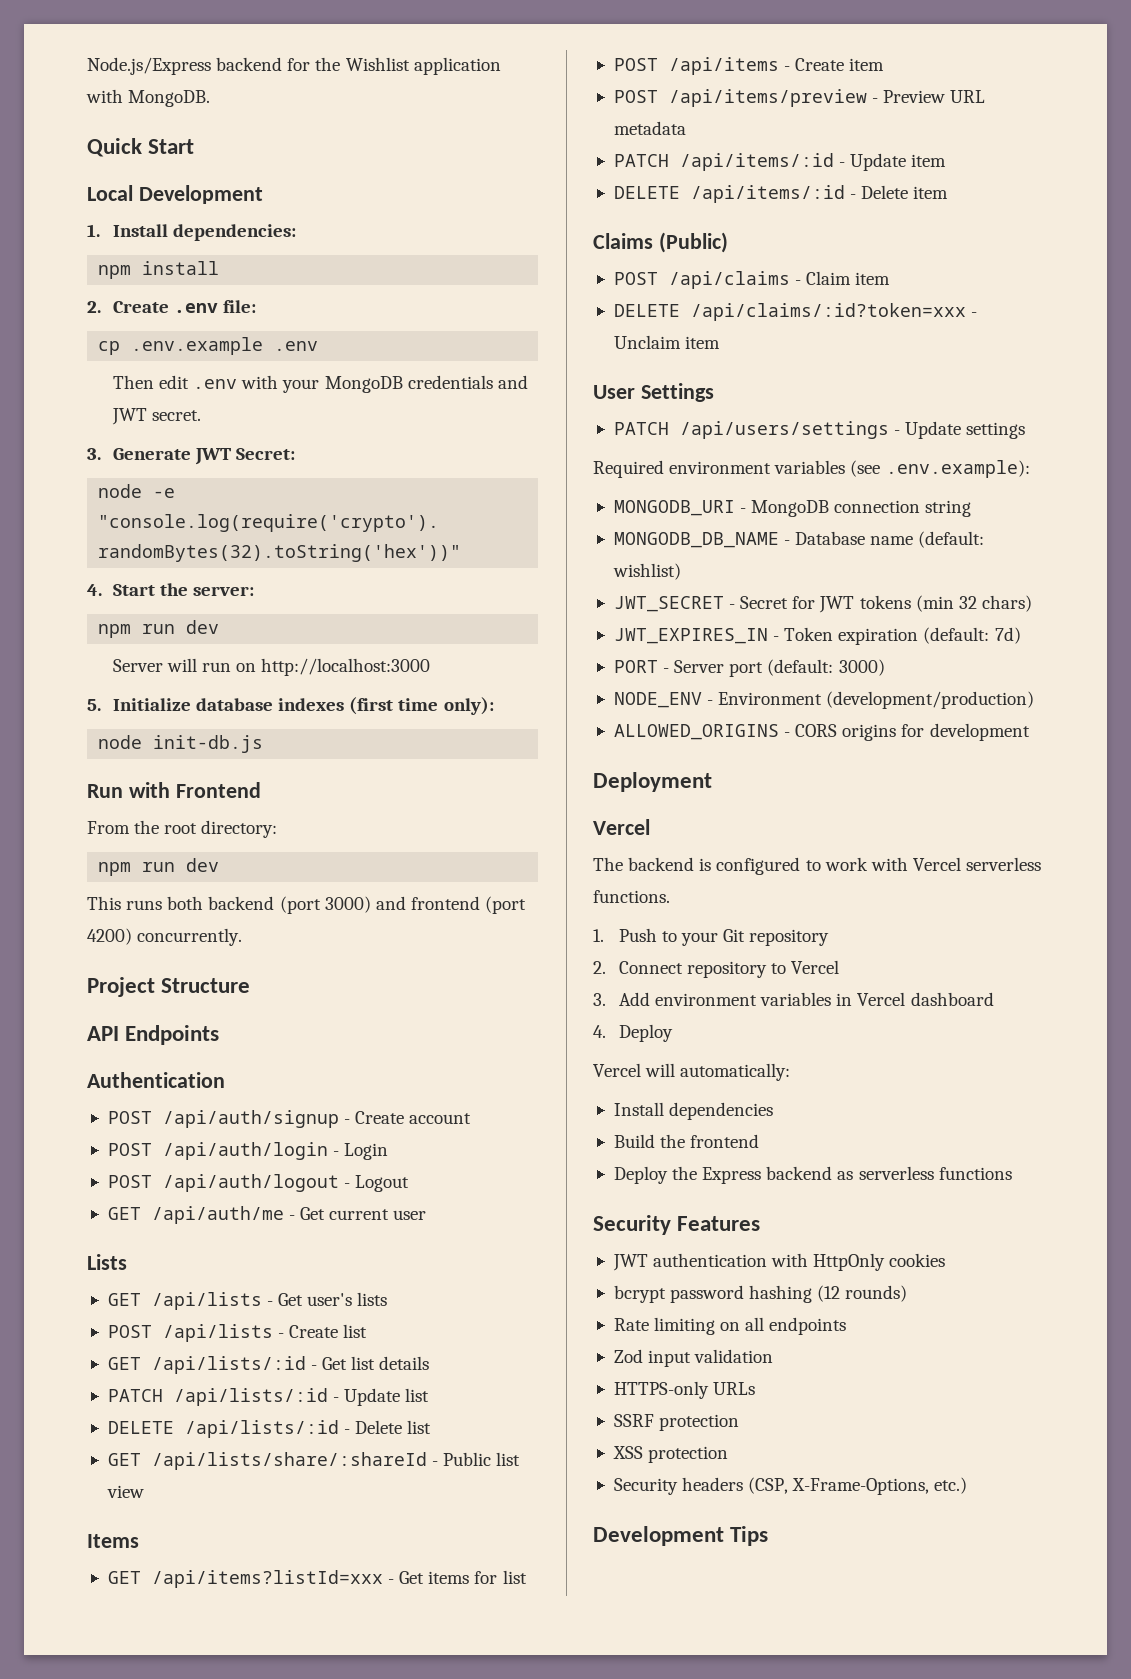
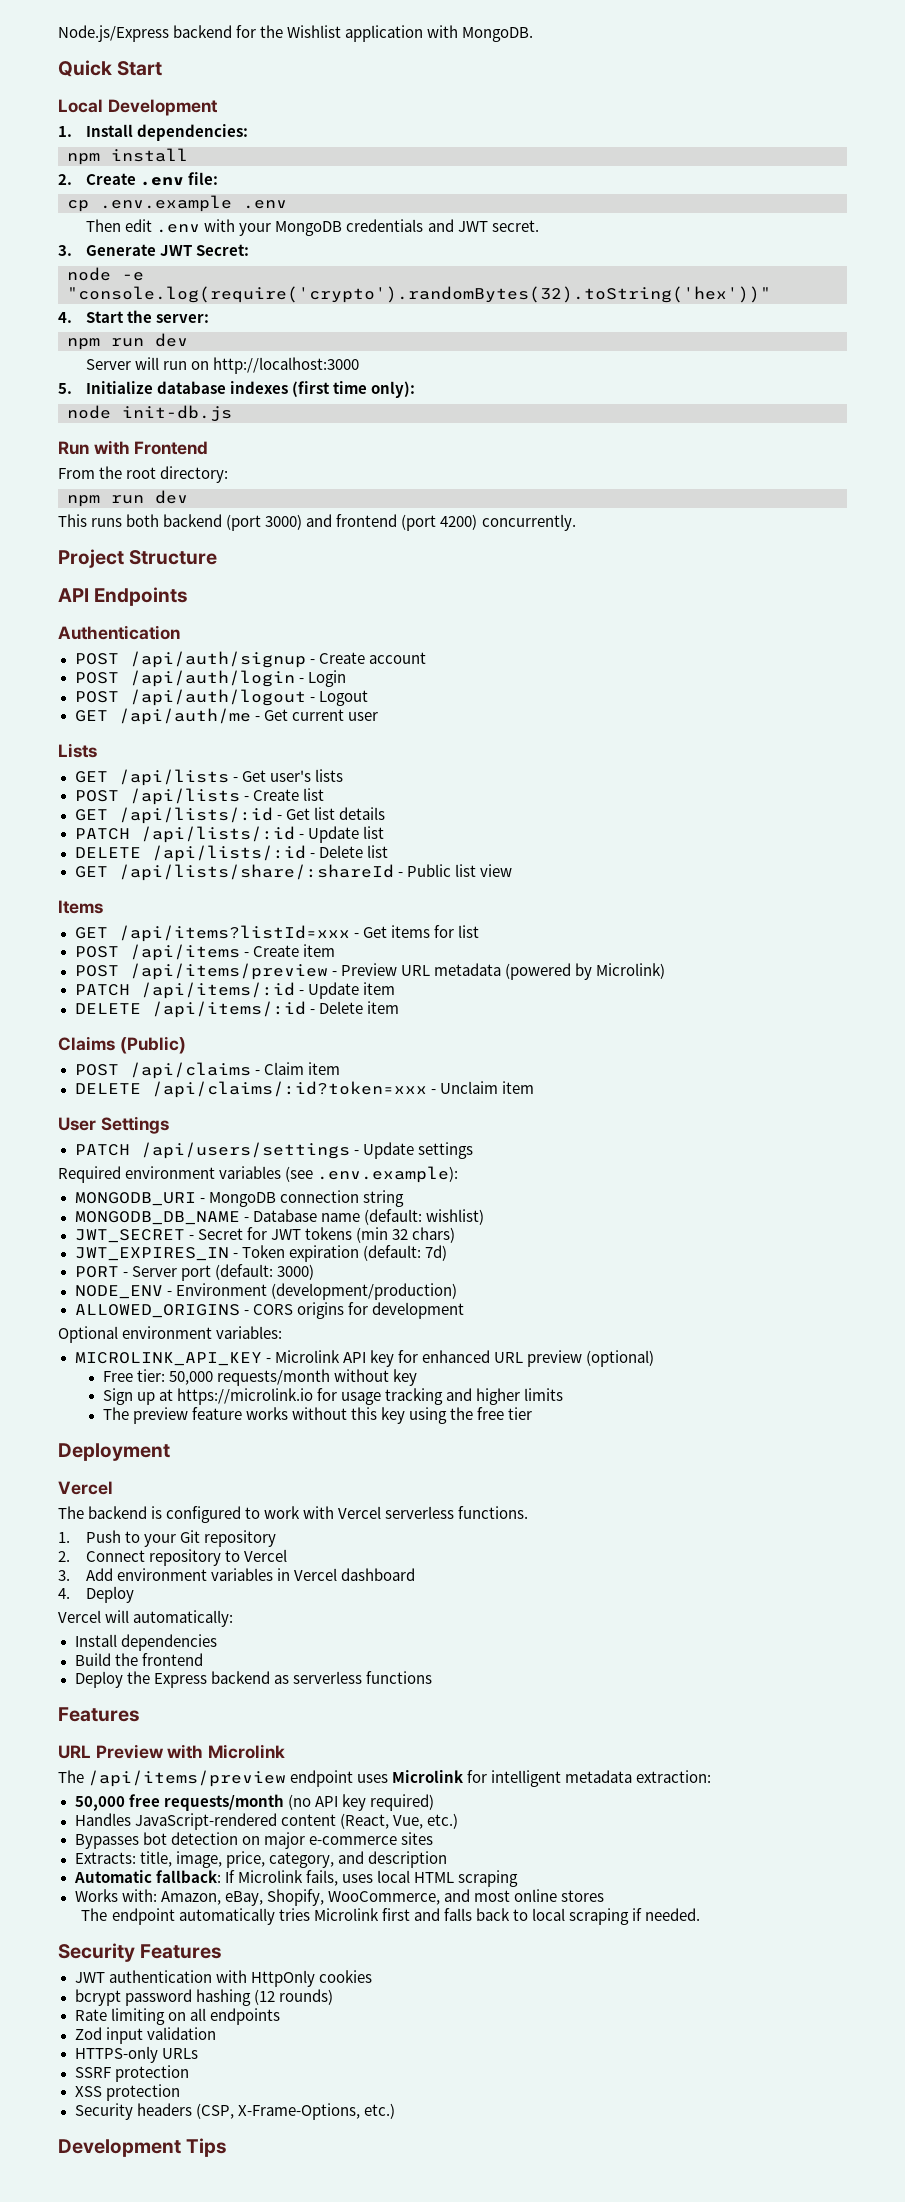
- POST /api/items/preview - Preview URL metadata
+ POST /api/items/preview - Preview URL metadata (powered by Microlink)
+ Optional environment variables:
+ MICROLINK_API_KEY - Microlink API key for enhanced URL preview (optional)
+ Free tier: 50,000 requests/month without key
+ Sign up at https://microlink.io for usage tracking and higher limits
+ The preview feature works without this key using the free tier
  Deploy the Express backend as serverless functions
+ Features
+ URL Preview with Microlink
+ The /api/items/preview endpoint uses Microlink for intelligent metadata extraction:
+ 50,000 free requests/month (no API key required)
+ Handles JavaScript-rendered content (React, Vue, etc.)
+ Bypasses bot detection on major e-commerce sites
+ Extracts: title, image, price, category, and description
+ Automatic fallback: If Microlink fails, uses local HTML scraping
+ Works with: Amazon, eBay, Shopify, WooCommerce, and most online stores
+ The endpoint automatically tries Microlink first and falls back to local scraping if needed.

